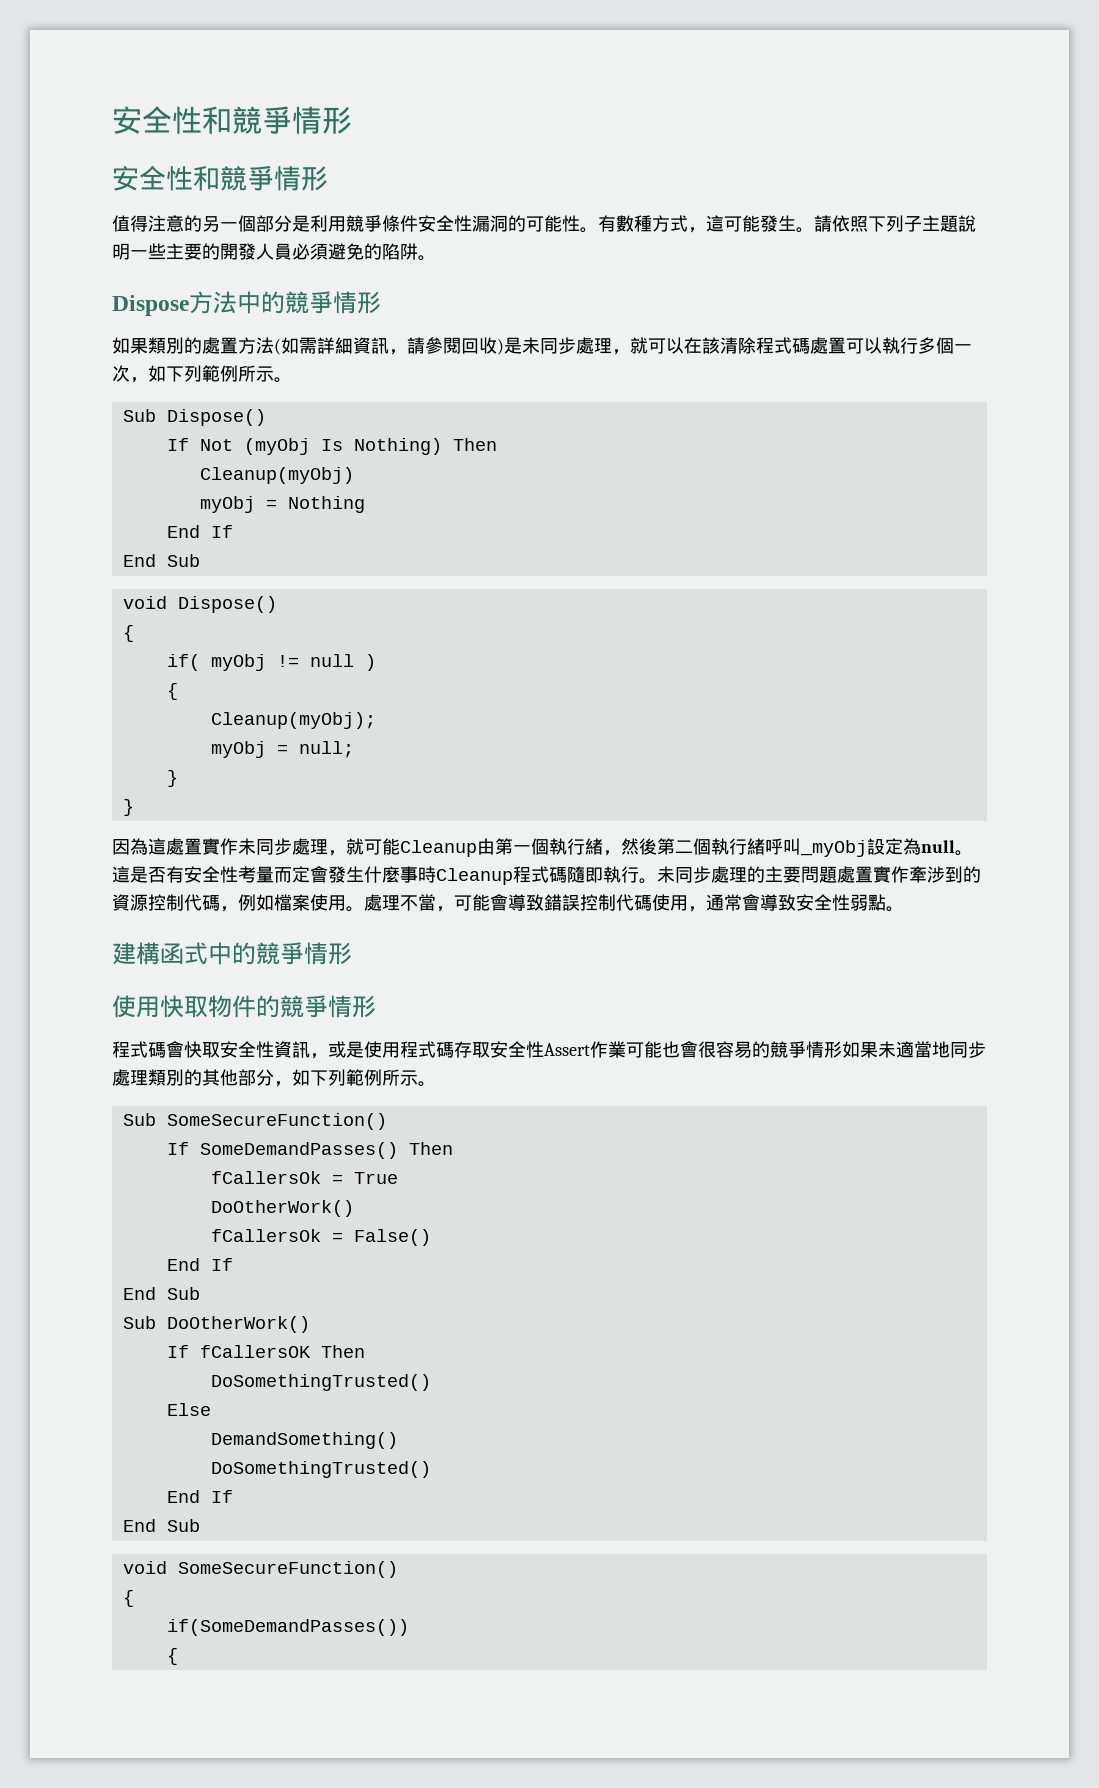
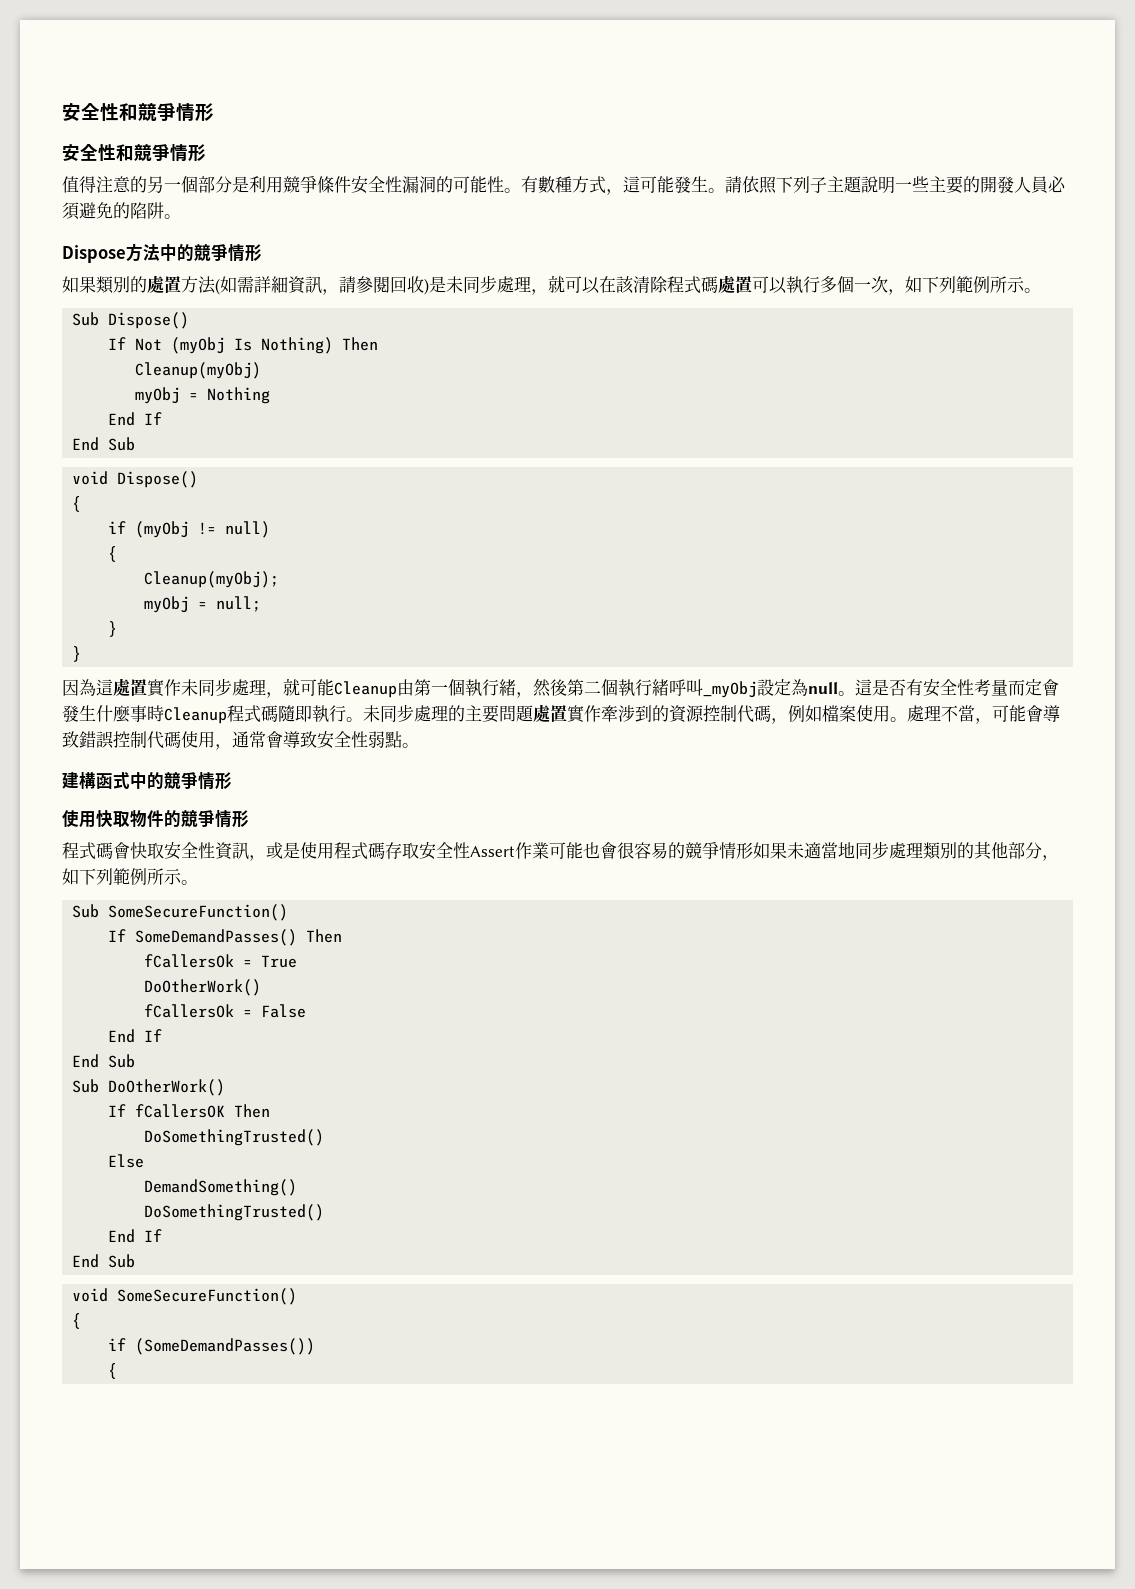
- if( myObj != null )
+ if (myObj != null)
- fCallersOk = False()
+ fCallersOk = False
- if(SomeDemandPasses())
+ if (SomeDemandPasses())

